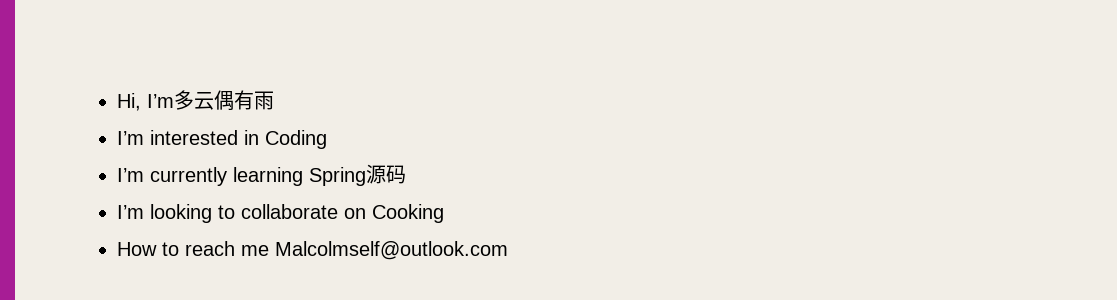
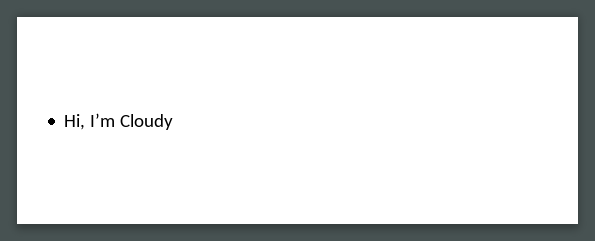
- Hi, I’m多云偶有雨
- I’m interested in Coding
- I’m currently learning Spring源码
- I’m looking to collaborate on Cooking
- How to reach me Malcolmself@outlook.com
+ Hi, I’m Cloudy

